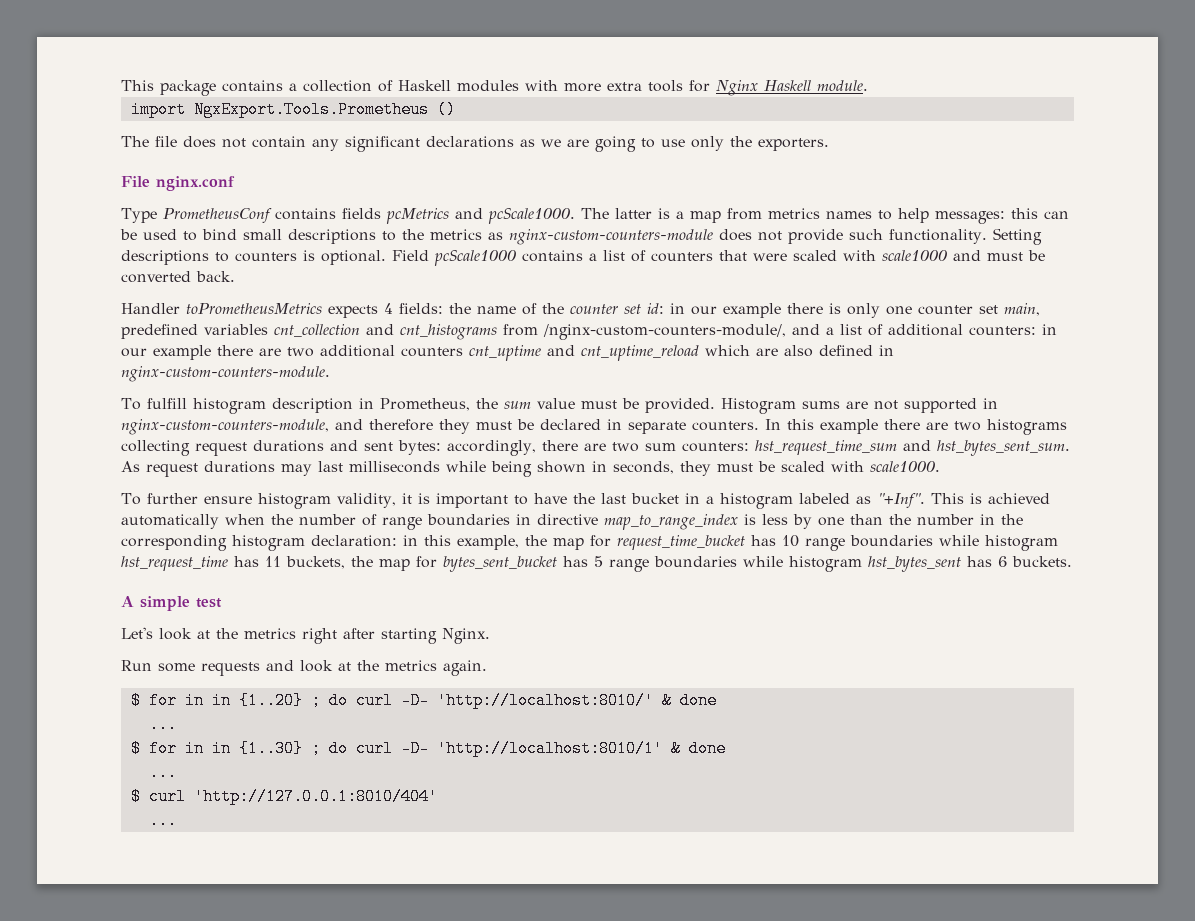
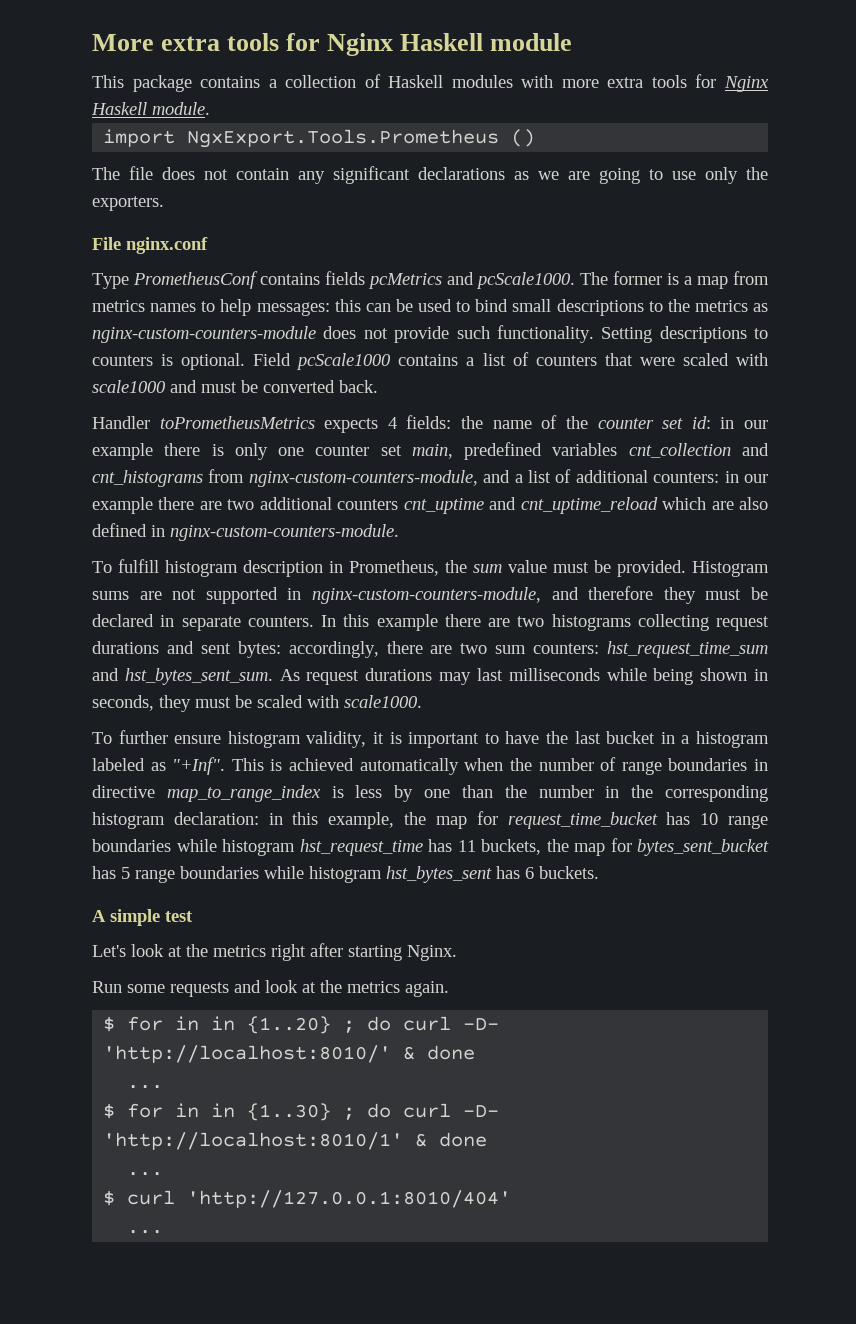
+ More extra tools for Nginx Haskell module
- The latter is a map from metrics names to help messages: this can be used to bind small descriptions to the metrics as nginx-custom-counters-module does not provide such functionality.
+ The former is a map from metrics names to help messages: this can be used to bind small descriptions to the metrics as nginx-custom-counters-module does not provide such functionality.
- Handler toPrometheusMetrics expects 4 fields: the name of the counter set id: in our example there is only one counter set main, predefined variables cnt_collection and cnt_histograms from /nginx-custom-counters-module/, and a list of additional counters: in our example there are two additional counters cnt_uptime and cnt_uptime_reload which are also defined in nginx-custom-counters-module.
+ Handler toPrometheusMetrics expects 4 fields: the name of the counter set id: in our example there is only one counter set main, predefined variables cnt_collection and cnt_histograms from nginx-custom-counters-module, and a list of additional counters: in our example there are two additional counters cnt_uptime and cnt_uptime_reload which are also defined in nginx-custom-counters-module.

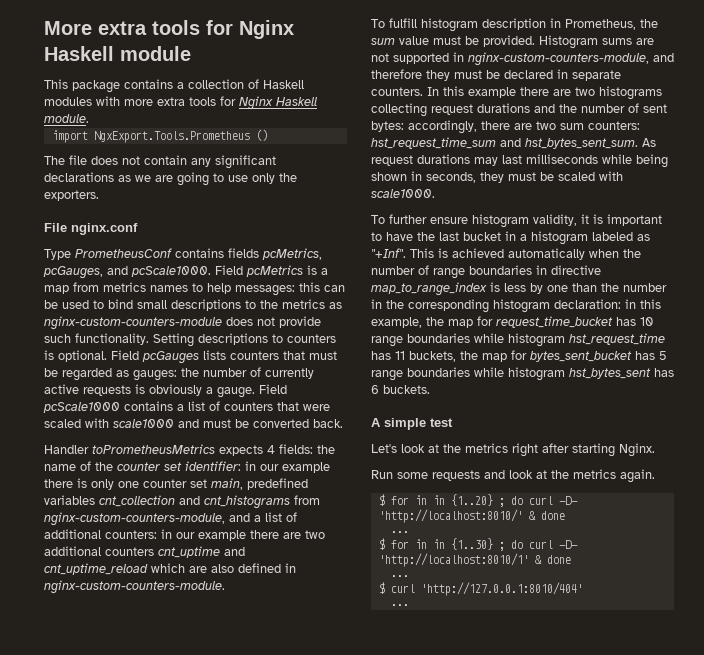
- Type PrometheusConf contains fields pcMetrics and pcScale1000. The former is a map from metrics names to help messages: this can be used to bind small descriptions to the metrics as nginx-custom-counters-module does not provide such functionality.
+ Type PrometheusConf contains fields pcMetrics, pcGauges, and pcScale1000. Field pcMetrics is a map from metrics names to help messages: this can be used to bind small descriptions to the metrics as nginx-custom-counters-module does not provide such functionality.
- Field pcScale1000 contains a list of counters that were scaled with scale1000 and must be converted back.
+ Field pcGauges lists counters that must be regarded as gauges: the number of currently active requests is obviously a gauge. Field pcScale1000 contains a list of counters that were scaled with scale1000 and must be converted back.
- Handler toPrometheusMetrics expects 4 fields: the name of the counter set id: in our example there is only one counter set main, predefined variables cnt_collection and cnt_histograms from nginx-custom-counters-module, and a list of additional counters: in our example there are two additional counters cnt_uptime and cnt_uptime_reload which are also defined in nginx-custom-counters-module.
+ Handler toPrometheusMetrics expects 4 fields: the name of the counter set identifier: in our example there is only one counter set main, predefined variables cnt_collection and cnt_histograms from nginx-custom-counters-module, and a list of additional counters: in our example there are two additional counters cnt_uptime and cnt_uptime_reload which are also defined in nginx-custom-counters-module.
- In this example there are two histograms collecting request durations and sent bytes: accordingly, there are two sum counters: hst_request_time_sum and hst_bytes_sent_sum.
+ In this example there are two histograms collecting request durations and the number of sent bytes: accordingly, there are two sum counters: hst_request_time_sum and hst_bytes_sent_sum.

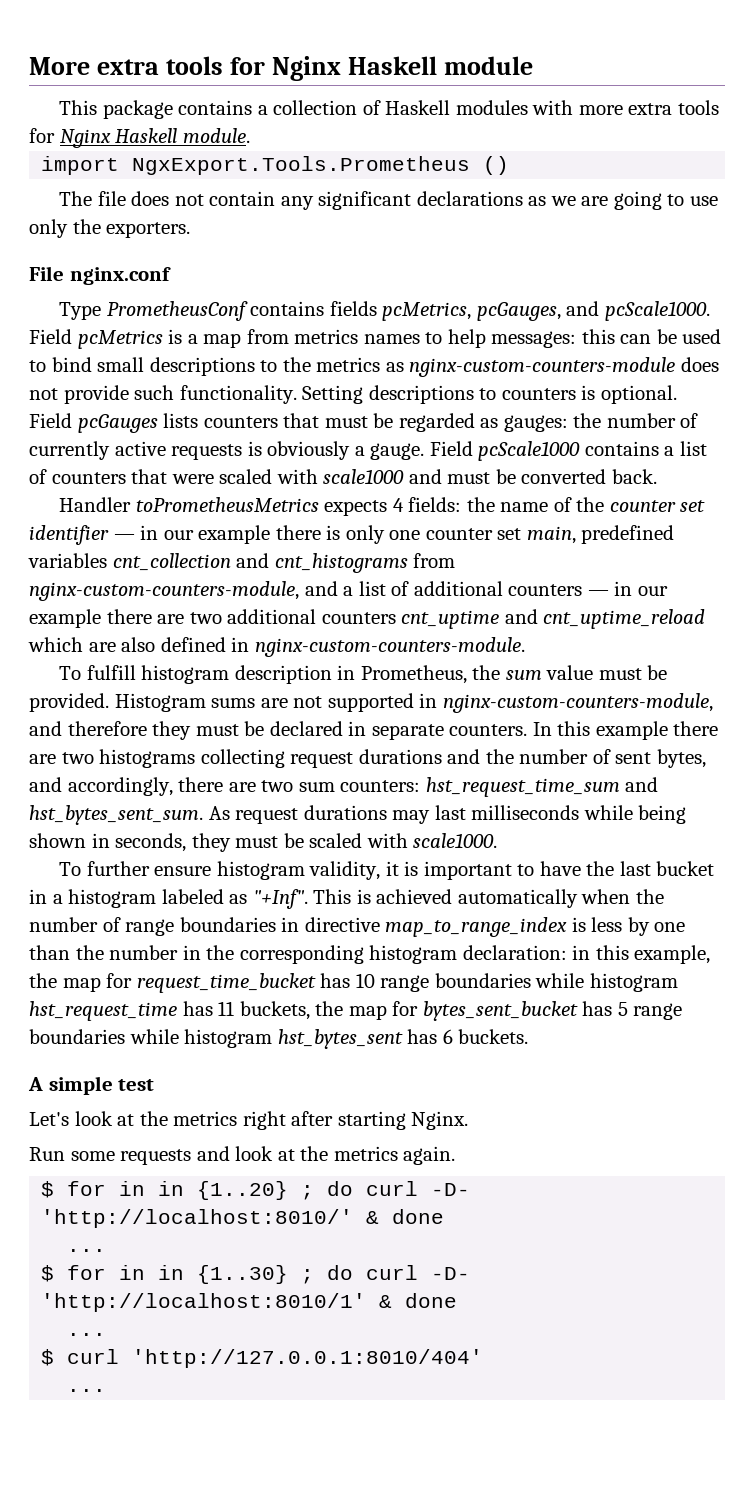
- Handler toPrometheusMetrics expects 4 fields: the name of the counter set identifier: in our example there is only one counter set main, predefined variables cnt_collection and cnt_histograms from nginx-custom-counters-module, and a list of additional counters: in our example there are two additional counters cnt_uptime and cnt_uptime_reload which are also defined in nginx-custom-counters-module.
+ Handler toPrometheusMetrics expects 4 fields: the name of the counter set identifier — in our example there is only one counter set main, predefined variables cnt_collection and cnt_histograms from nginx-custom-counters-module, and a list of additional counters — in our example there are two additional counters cnt_uptime and cnt_uptime_reload which are also defined in nginx-custom-counters-module.
- In this example there are two histograms collecting request durations and the number of sent bytes: accordingly, there are two sum counters: hst_request_time_sum and hst_bytes_sent_sum.
+ In this example there are two histograms collecting request durations and the number of sent bytes, and accordingly, there are two sum counters: hst_request_time_sum and hst_bytes_sent_sum.

